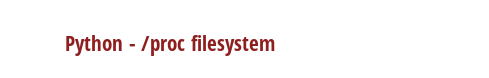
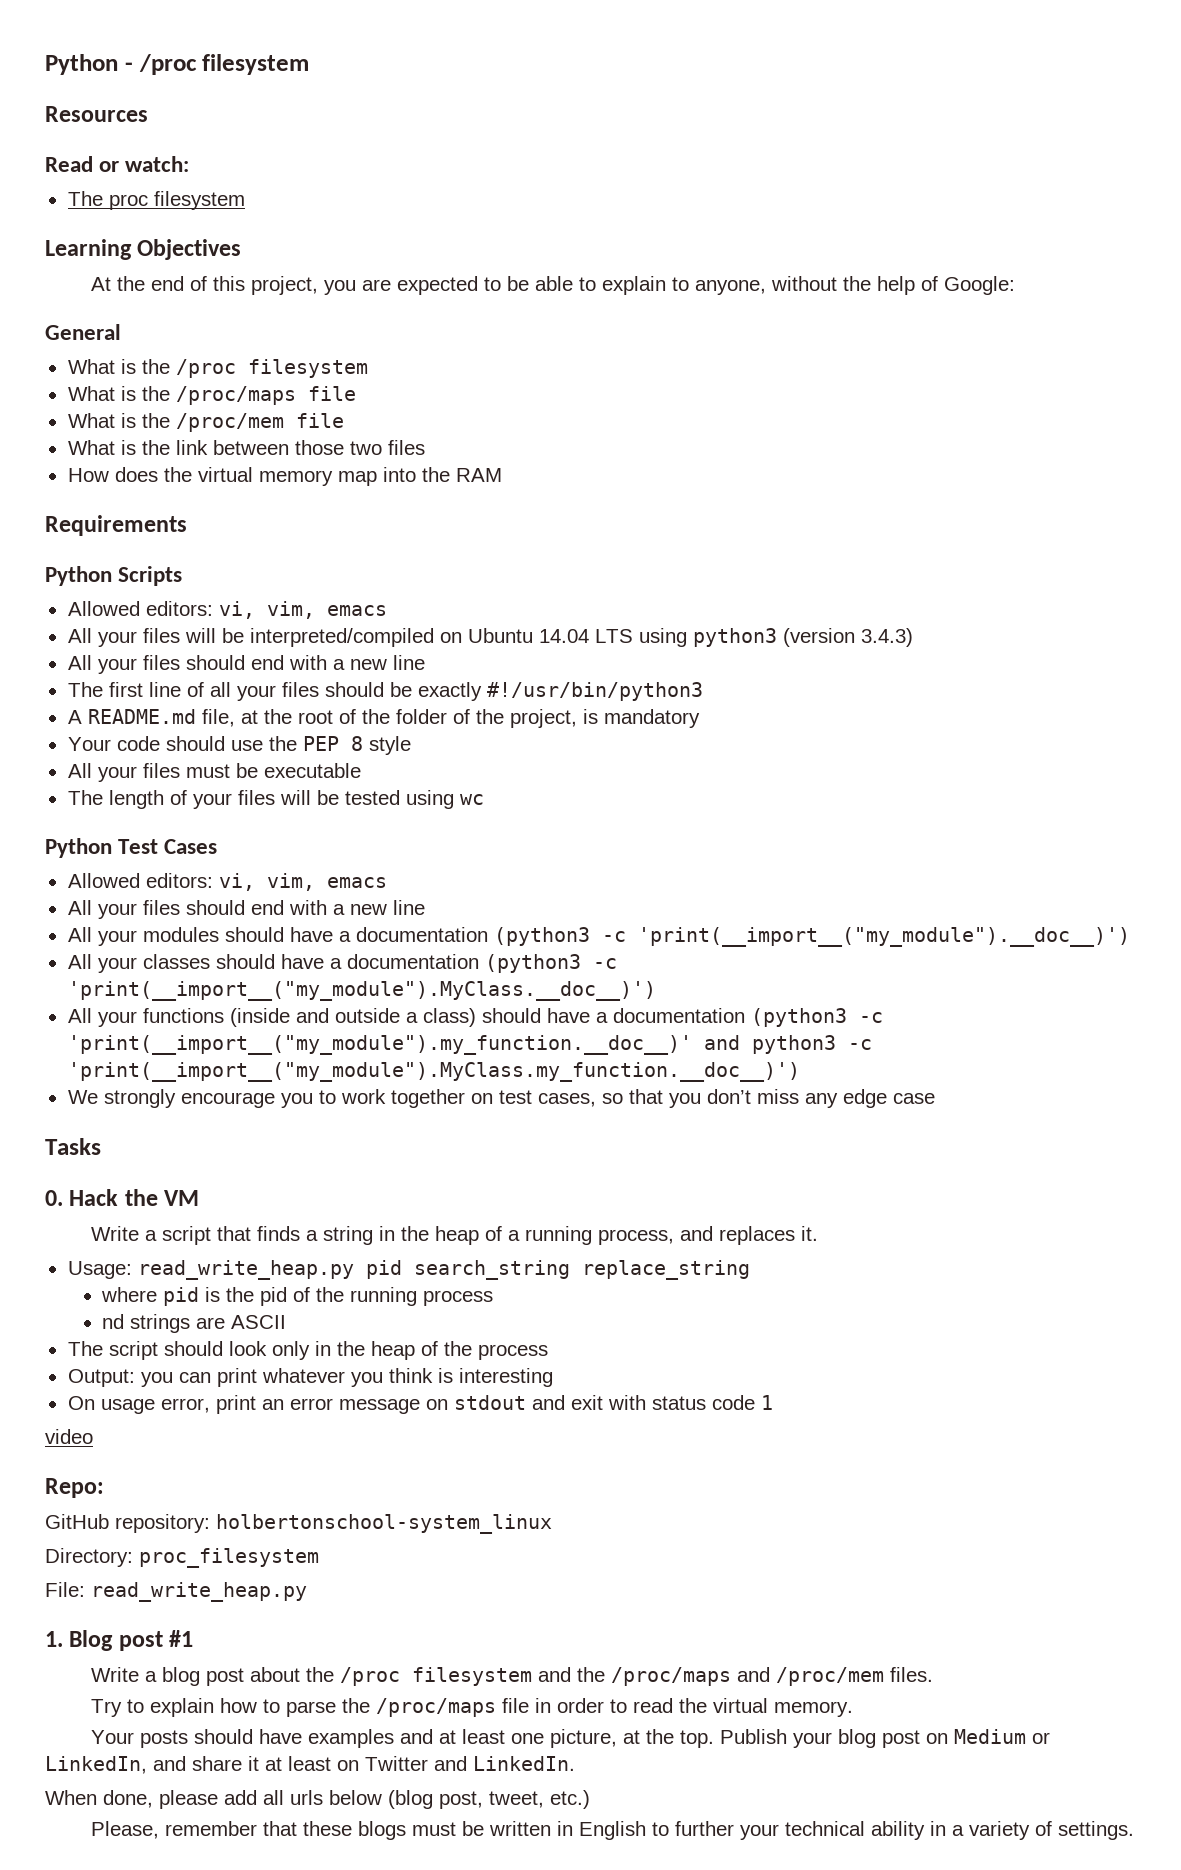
+ Resources
+ Read or watch:
+ The proc filesystem
+ Learning Objectives
+ At the end of this project, you are expected to be able to explain to anyone, without the help of Google:
+ General
+ What is the /proc filesystem
+ What is the /proc/maps file
+ What is the /proc/mem file
+ What is the link between those two files
+ How does the virtual memory map into the RAM
+ Requirements
+ Python Scripts
+ Allowed editors: vi, vim, emacs
+ All your files will be interpreted/compiled on Ubuntu 14.04 LTS using python3 (version 3.4.3)
+ All your files should end with a new line
+ The first line of all your files should be exactly #!/usr/bin/python3
+ A README.md file, at the root of the folder of the project, is mandatory
+ Your code should use the PEP 8 style
+ All your files must be executable
+ The length of your files will be tested using wc
+ Python Test Cases
+ Allowed editors: vi, vim, emacs
+ All your files should end with a new line
+ All your modules should have a documentation (python3 -c 'print(__import__("my_module").__doc__)')
+ All your classes should have a documentation (python3 -c 'print(__import__("my_module").MyClass.__doc__)')
+ All your functions (inside and outside a class) should have a documentation (python3 -c 'print(__import__("my_module").my_function.__doc__)' and python3 -c 'print(__import__("my_module").MyClass.my_function.__doc__)')
+ We strongly encourage you to work together on test cases, so that you don’t miss any edge case
+ Tasks
+ 0. Hack the VM
+ Write a script that finds a string in the heap of a running process, and replaces it.
+ Usage: read_write_heap.py pid search_string replace_string
+ where pid is the pid of the running process
+ nd strings are ASCII
+ The script should look only in the heap of the process
+ Output: you can print whatever you think is interesting
+ On usage error, print an error message on stdout and exit with status code 1
+ video
+ Repo:
+ GitHub repository: holbertonschool-system_linux
+ Directory: proc_filesystem
+ File: read_write_heap.py
+ 1. Blog post #1
+ Write a blog post about the /proc filesystem and the /proc/maps and /proc/mem files.
+ Try to explain how to parse the /proc/maps file in order to read the virtual memory.
+ Your posts should have examples and at least one picture, at the top. Publish your blog post on Medium or LinkedIn, and share it at least on Twitter and LinkedIn.
+ When done, please add all urls below (blog post, tweet, etc.)
+ Please, remember that these blogs must be written in English to further your technical ability in a variety of settings.

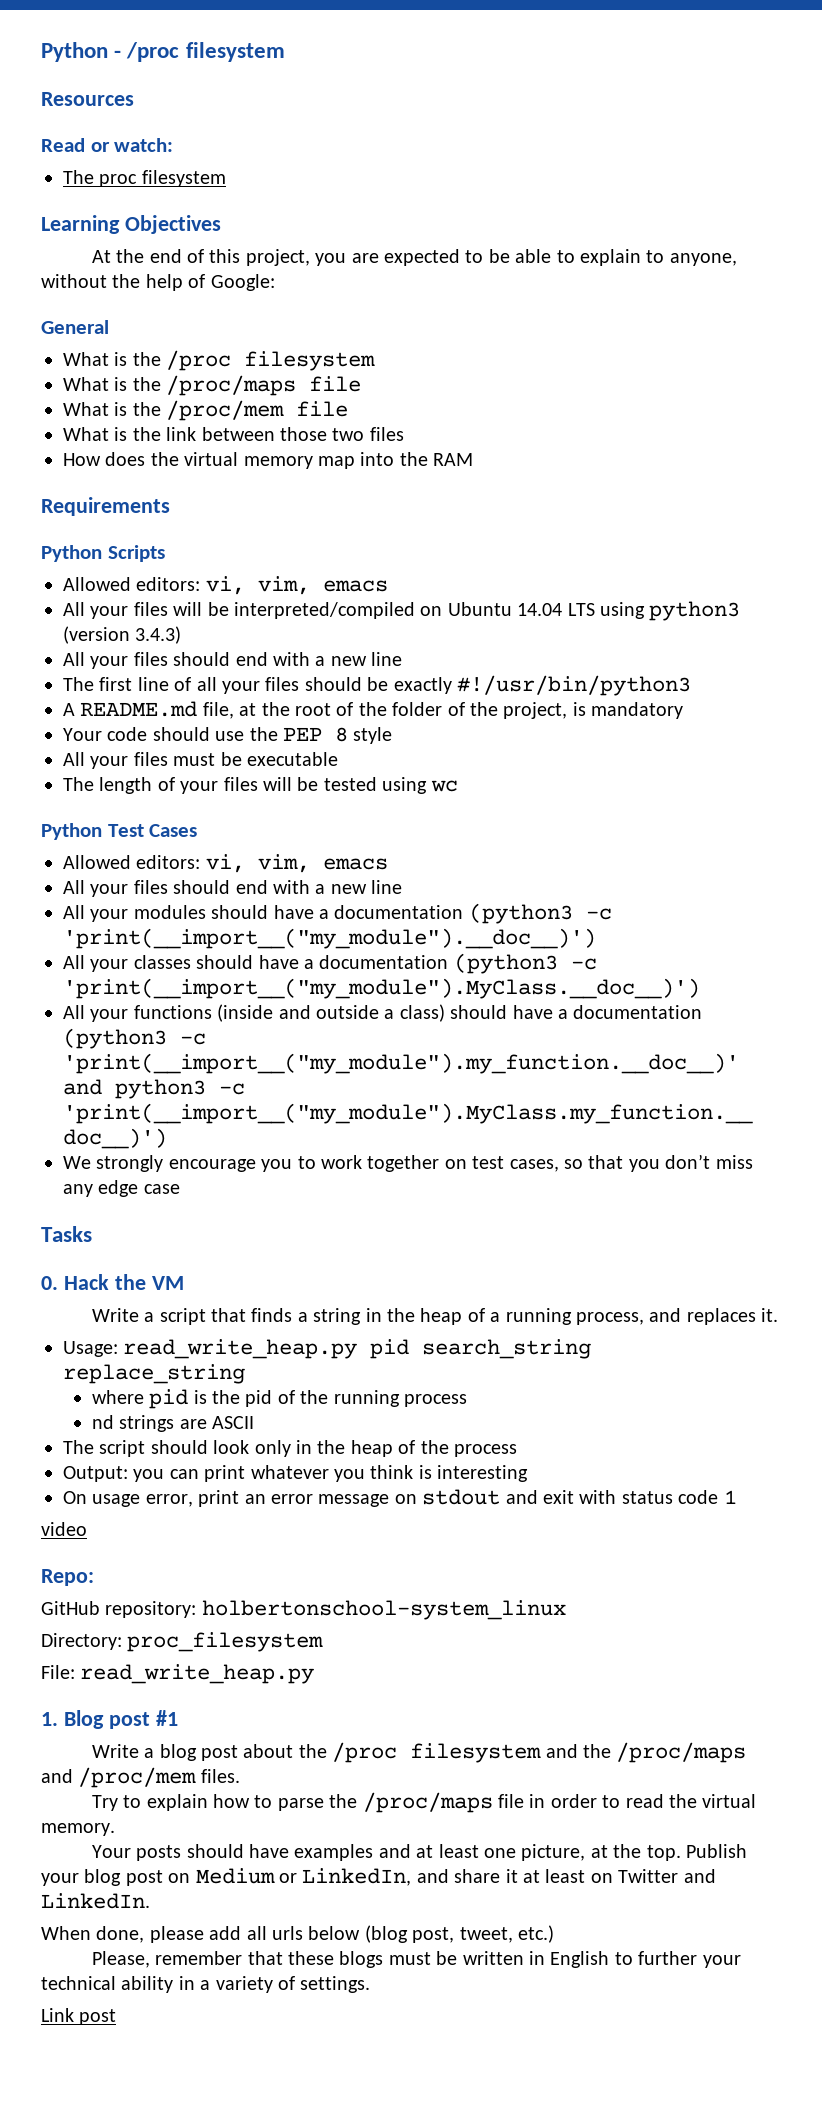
+ Link post

